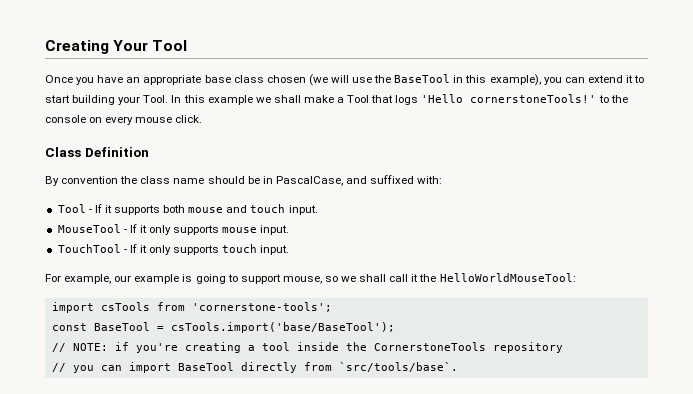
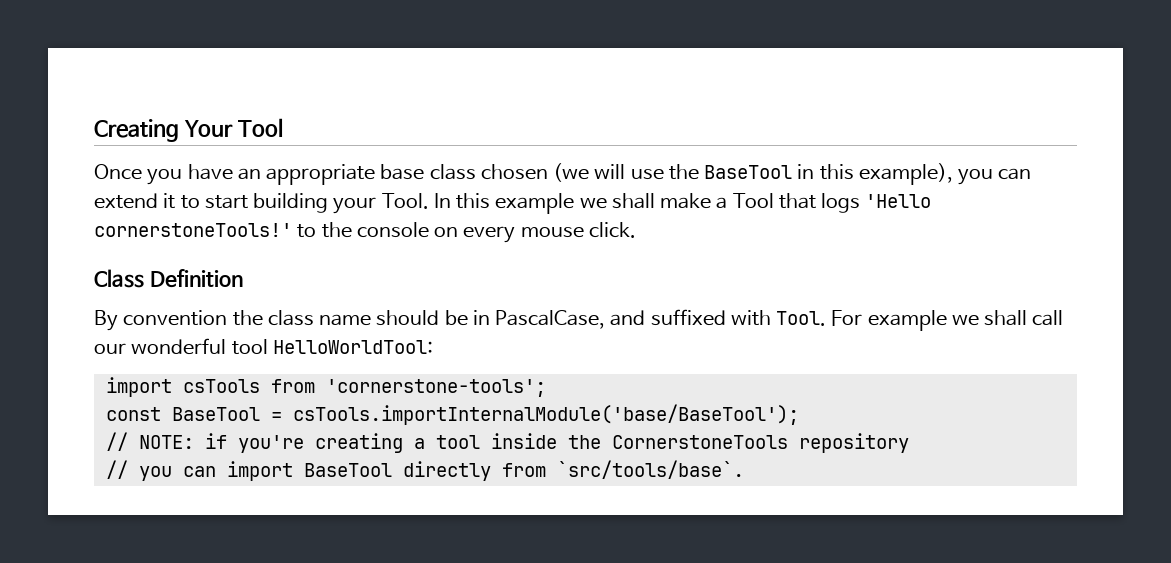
- By convention the class name should be in PascalCase, and suffixed with:
- Tool - If it supports both mouse and touch input.
- MouseTool - If it only supports mouse input.
- TouchTool - If it only supports touch input.
- For example, our example is going to support mouse, so we shall call it the HelloWorldMouseTool:
+ By convention the class name should be in PascalCase, and suffixed with Tool. For example we shall call our wonderful tool HelloWorldTool:
- const BaseTool = csTools.import('base/BaseTool');
+ const BaseTool = csTools.importInternalModule('base/BaseTool');

